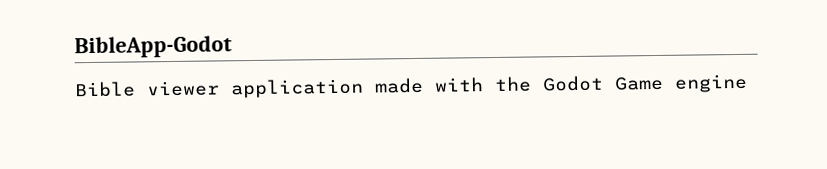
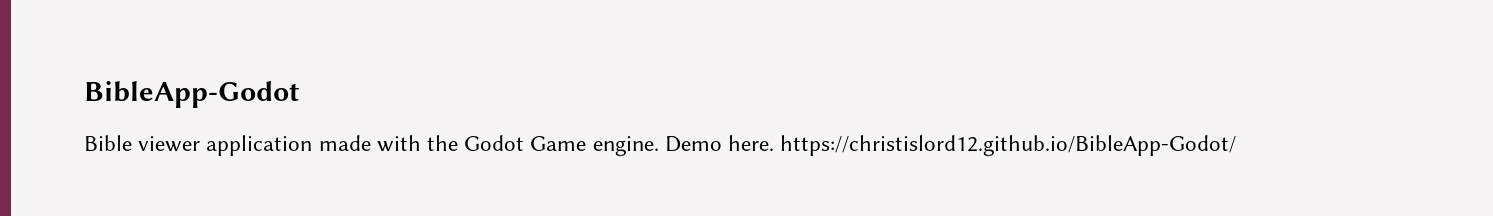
- Bible viewer application made with the Godot Game engine
+ Bible viewer application made with the Godot Game engine. Demo here. https://christislord12.github.io/BibleApp-Godot/

